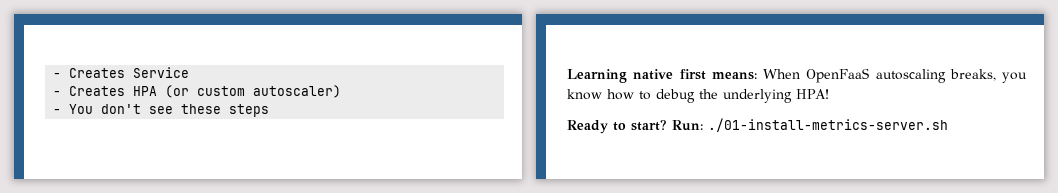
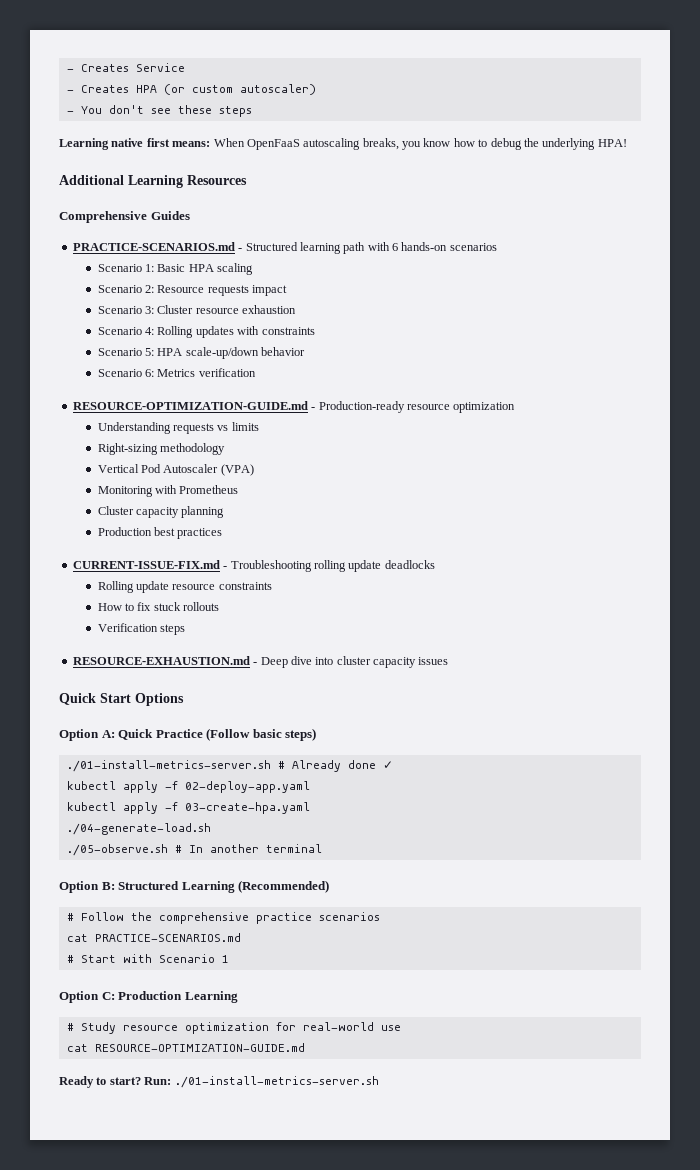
+ Additional Learning Resources
+ Comprehensive Guides
+ PRACTICE-SCENARIOS.md - Structured learning path with 6 hands-on scenarios
+ Scenario 1: Basic HPA scaling
+ Scenario 2: Resource requests impact
+ Scenario 3: Cluster resource exhaustion
+ Scenario 4: Rolling updates with constraints
+ Scenario 5: HPA scale-up/down behavior
+ Scenario 6: Metrics verification
+ RESOURCE-OPTIMIZATION-GUIDE.md - Production-ready resource optimization
+ Understanding requests vs limits
+ Right-sizing methodology
+ Vertical Pod Autoscaler (VPA)
+ Monitoring with Prometheus
+ Cluster capacity planning
+ Production best practices
+ CURRENT-ISSUE-FIX.md - Troubleshooting rolling update deadlocks
+ Rolling update resource constraints
+ How to fix stuck rollouts
+ Verification steps
+ RESOURCE-EXHAUSTION.md - Deep dive into cluster capacity issues
+ Quick Start Options
+ Option A: Quick Practice (Follow basic steps)
+ ./01-install-metrics-server.sh # Already done ✓
+ kubectl apply -f 02-deploy-app.yaml
+ kubectl apply -f 03-create-hpa.yaml
+ ./04-generate-load.sh
+ ./05-observe.sh # In another terminal
+ Option B: Structured Learning (Recommended)
+ # Follow the comprehensive practice scenarios
+ cat PRACTICE-SCENARIOS.md
+ # Start with Scenario 1
+ Option C: Production Learning
+ # Study resource optimization for real-world use
+ cat RESOURCE-OPTIMIZATION-GUIDE.md

